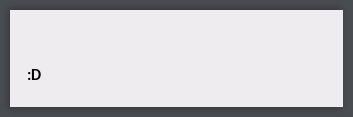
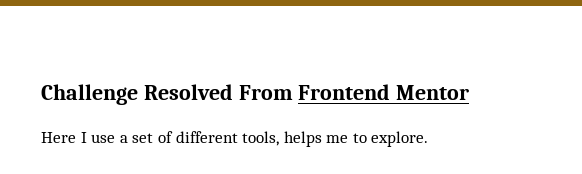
- :D
+ Challenge Resolved From Frontend Mentor
+ Here I use a set of different tools, helps me to explore.

